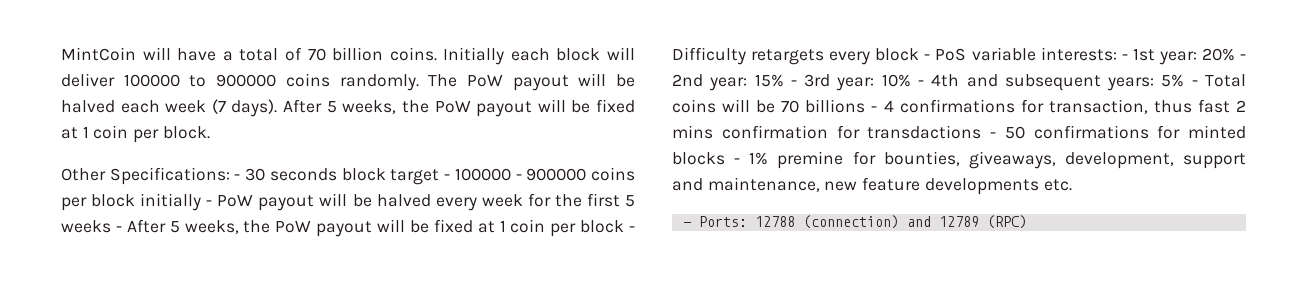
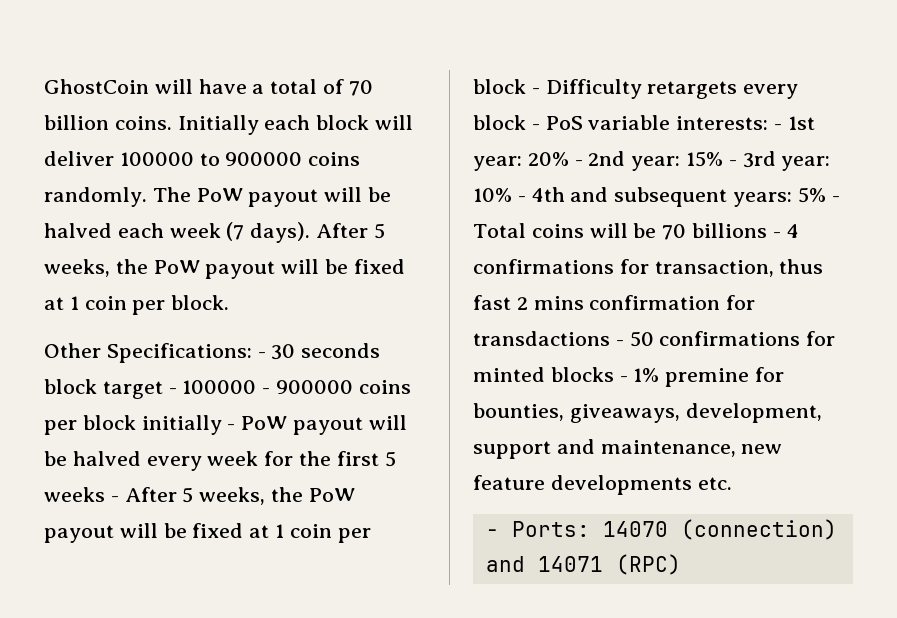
- MintCoin will have a total of 70 billion coins.
+ GhostCoin will have a total of 70 billion coins.
- - Ports: 12788 (connection) and 12789 (RPC)
+ - Ports: 14070 (connection) and 14071 (RPC)

